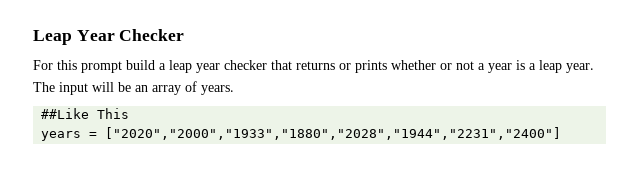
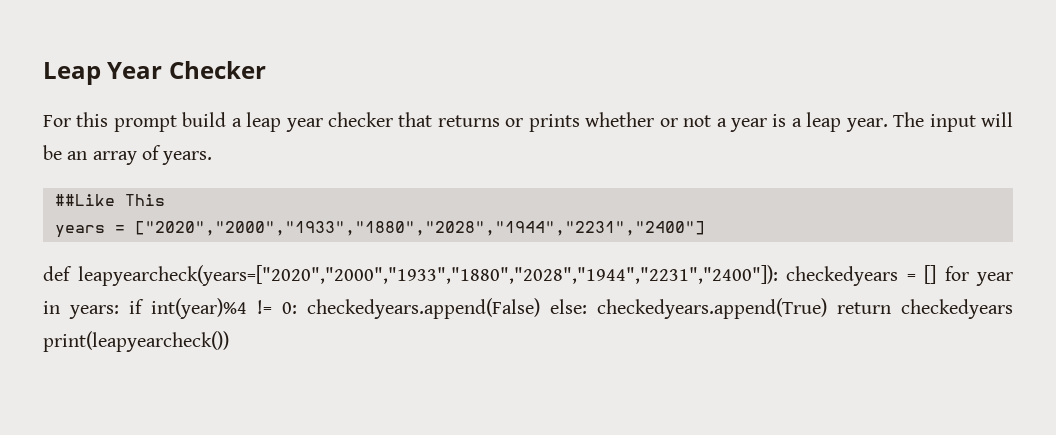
+ def leapyearcheck(years=["2020","2000","1933","1880","2028","1944","2231","2400"]): checkedyears = [] for year in years: if int(year)%4 != 0: checkedyears.append(False) else: checkedyears.append(True) return checkedyears print(leapyearcheck())

